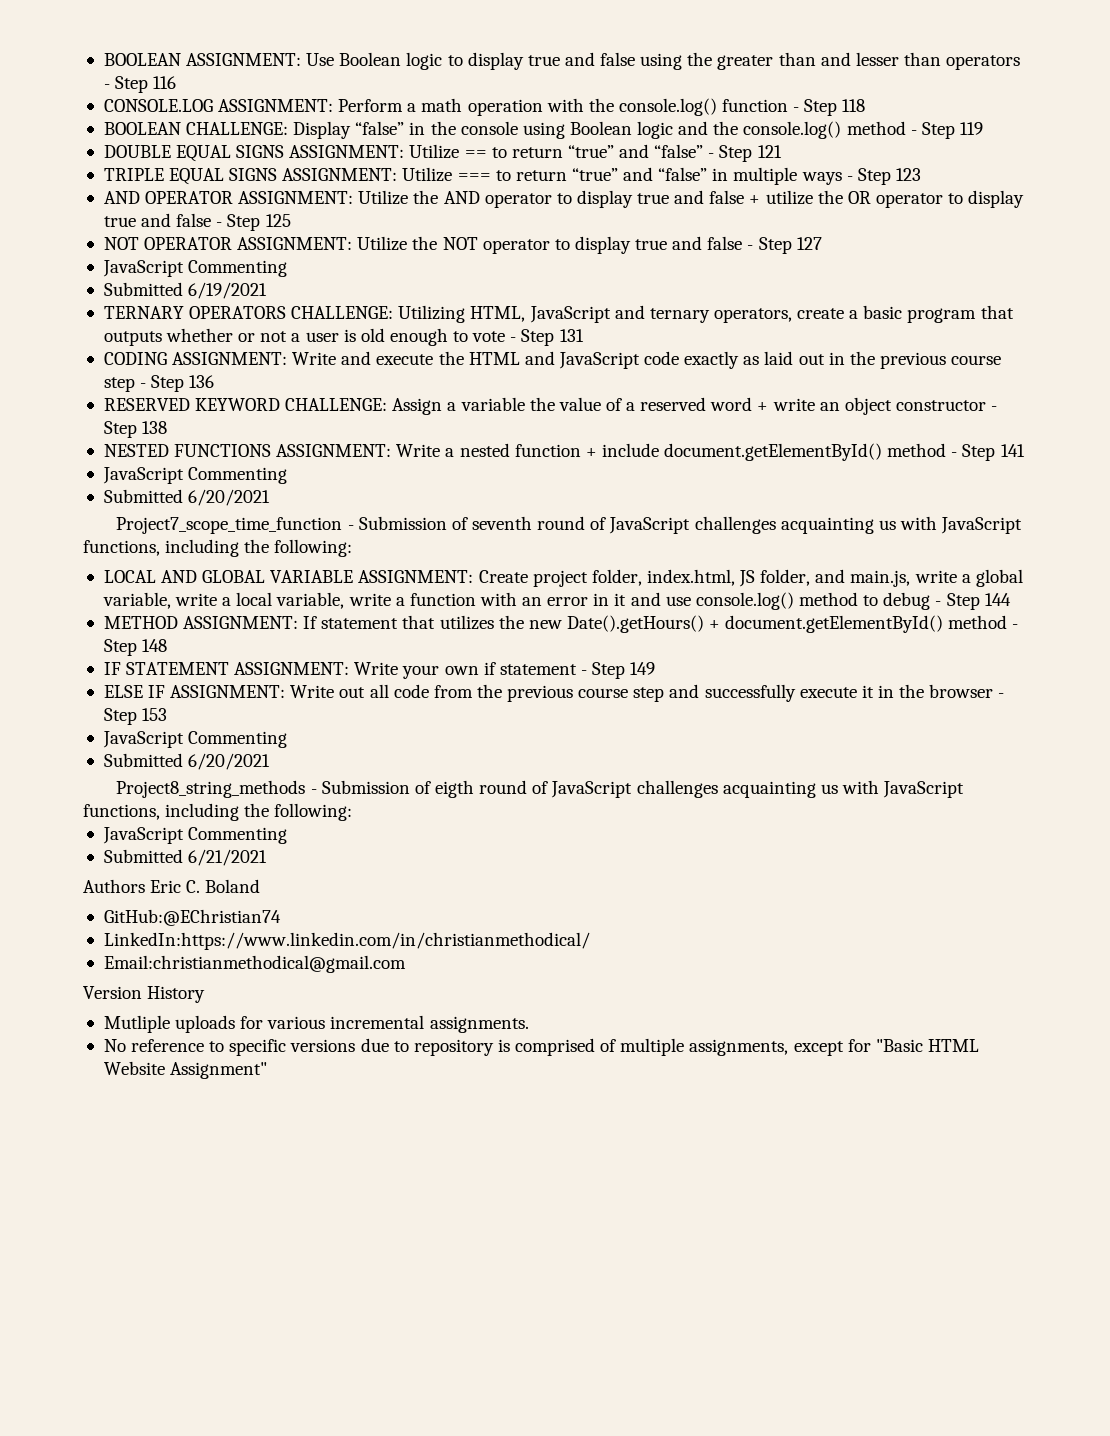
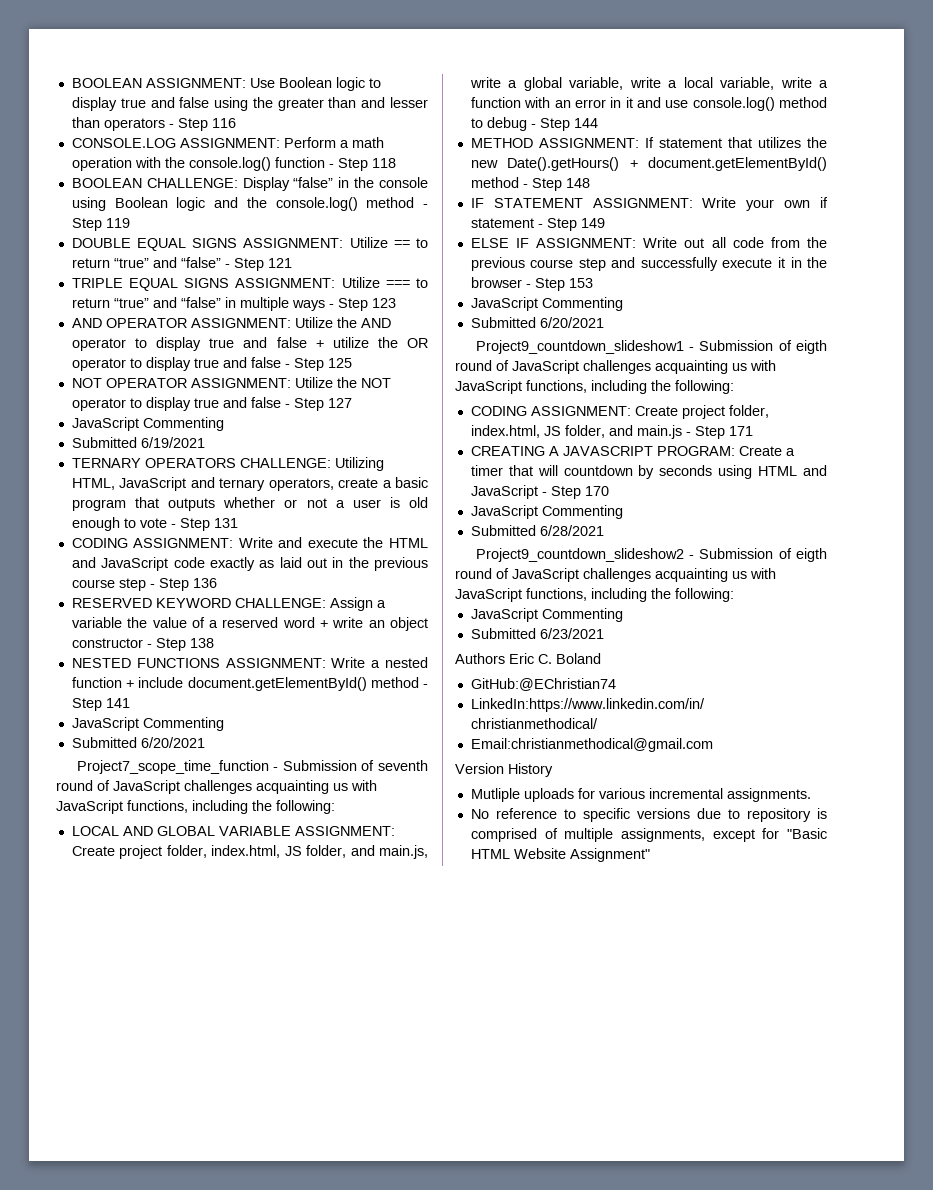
- Project8_string_methods - Submission of eigth round of JavaScript challenges acquainting us with JavaScript functions, including the following:
+ Project9_countdown_slideshow1 - Submission of eigth round of JavaScript challenges acquainting us with JavaScript functions, including the following:
+ CODING ASSIGNMENT: Create project folder, index.html, JS folder, and main.js - Step 171
+ CREATING A JAVASCRIPT PROGRAM: Create a timer that will countdown by seconds using HTML and JavaScript - Step 170
+ JavaScript Commenting
+ Submitted 6/28/2021
+ Project9_countdown_slideshow2 - Submission of eigth round of JavaScript challenges acquainting us with JavaScript functions, including the following:
- Submitted 6/21/2021
+ Submitted 6/23/2021

